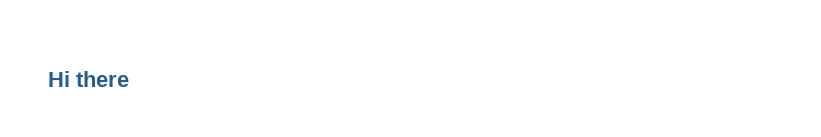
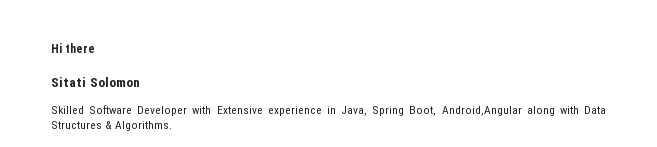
+ Sitati Solomon
+ Skilled Software Developer with Extensive experience in Java, Spring Boot, Android,Angular along with Data Structures & Algorithms.

